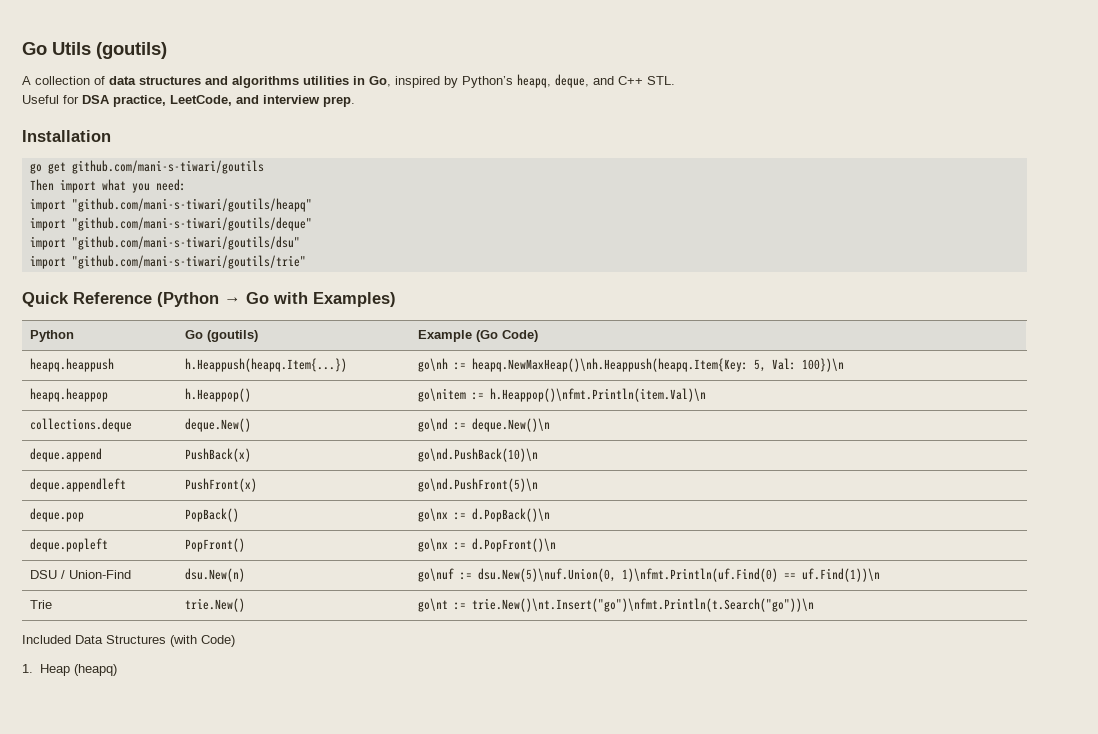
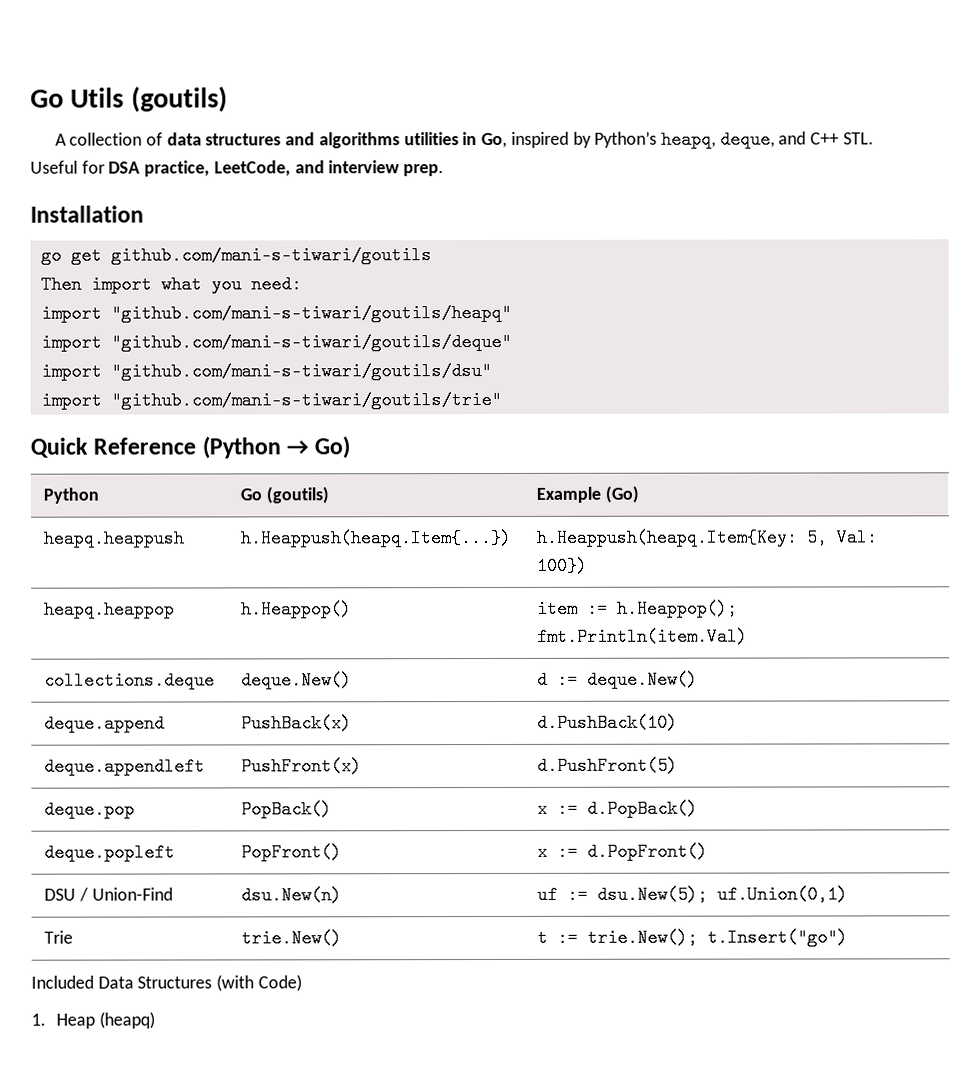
- Quick Reference (Python → Go with Examples)
+ Quick Reference (Python → Go)
- Python | Go (goutils) | Example (Go Code)
+ Python | Go (goutils) | Example (Go)
- heapq.heappush | h.Heappush(heapq.Item{...}) | go\nh := heapq.NewMaxHeap()\nh.Heappush(heapq.Item{Key: 5, Val: 100})\n
+ heapq.heappush | h.Heappush(heapq.Item{...}) | h.Heappush(heapq.Item{Key: 5, Val: 100})
- heapq.heappop | h.Heappop() | go\nitem := h.Heappop()\nfmt.Println(item.Val)\n
+ heapq.heappop | h.Heappop() | item := h.Heappop(); fmt.Println(item.Val)
- collections.deque | deque.New() | go\nd := deque.New()\n
+ collections.deque | deque.New() | d := deque.New()
- deque.append | PushBack(x) | go\nd.PushBack(10)\n
+ deque.append | PushBack(x) | d.PushBack(10)
- deque.appendleft | PushFront(x) | go\nd.PushFront(5)\n
+ deque.appendleft | PushFront(x) | d.PushFront(5)
- deque.pop | PopBack() | go\nx := d.PopBack()\n
+ deque.pop | PopBack() | x := d.PopBack()
- deque.popleft | PopFront() | go\nx := d.PopFront()\n
+ deque.popleft | PopFront() | x := d.PopFront()
- DSU / Union-Find | dsu.New(n) | go\nuf := dsu.New(5)\nuf.Union(0, 1)\nfmt.Println(uf.Find(0) == uf.Find(1))\n
- Trie | trie.New() | go\nt := trie.New()\nt.Insert("go")\nfmt.Println(t.Search("go"))\n
+ DSU / Union-Find | dsu.New(n) | uf := dsu.New(5); uf.Union(0,1)
+ Trie | trie.New() | t := trie.New(); t.Insert("go")

